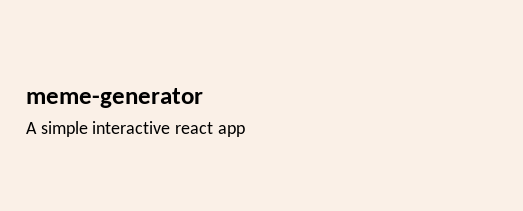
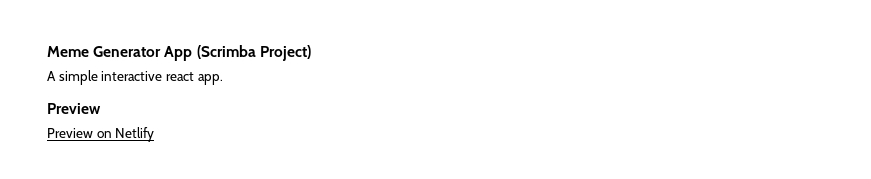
- meme-generator
+ Meme Generator App (Scrimba Project)
- A simple interactive react app
+ A simple interactive react app.
+ Preview
+ Preview on Netlify

